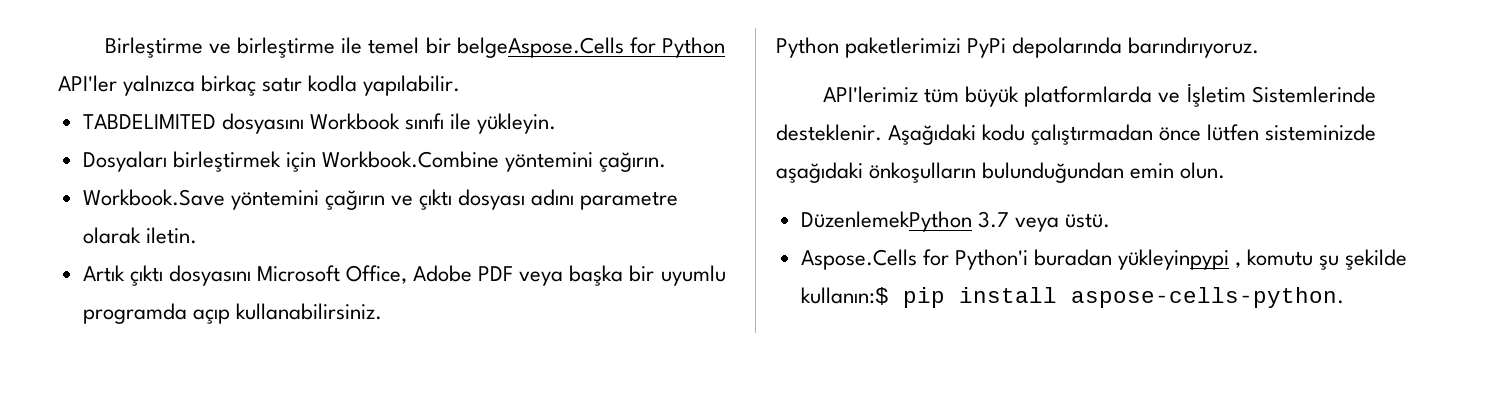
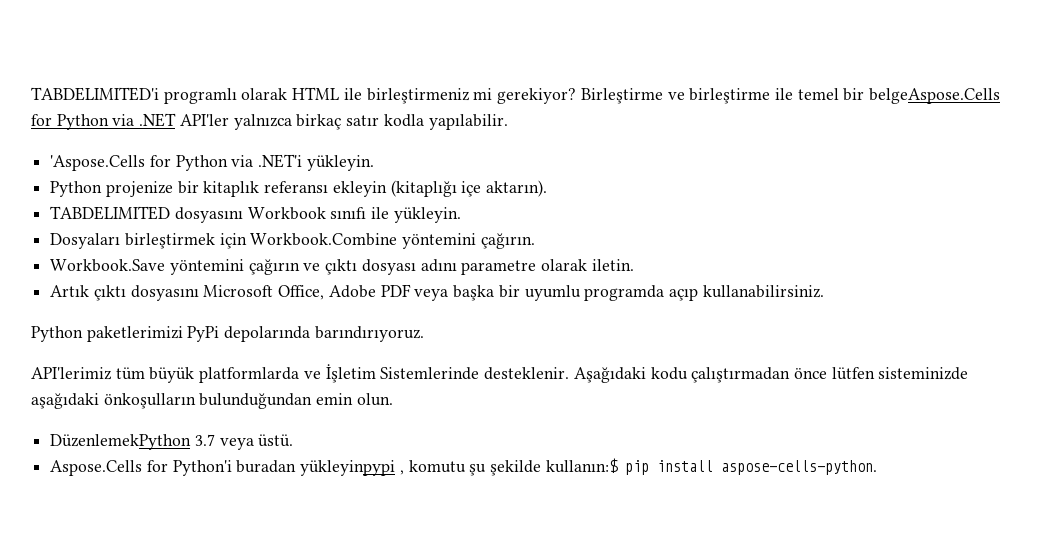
+ TABDELIMITED'i programlı olarak HTML ile birleştirmeniz mi gerekiyor?
- Birleştirme ve birleştirme ile temel bir belgeAspose.Cells for Python API'ler yalnızca birkaç satır kodla yapılabilir.
+ Birleştirme ve birleştirme ile temel bir belgeAspose.Cells for Python via .NET API'ler yalnızca birkaç satır kodla yapılabilir.
+ 'Aspose.Cells for Python via .NET'i yükleyin.
+ Python projenize bir kitaplık referansı ekleyin (kitaplığı içe aktarın).

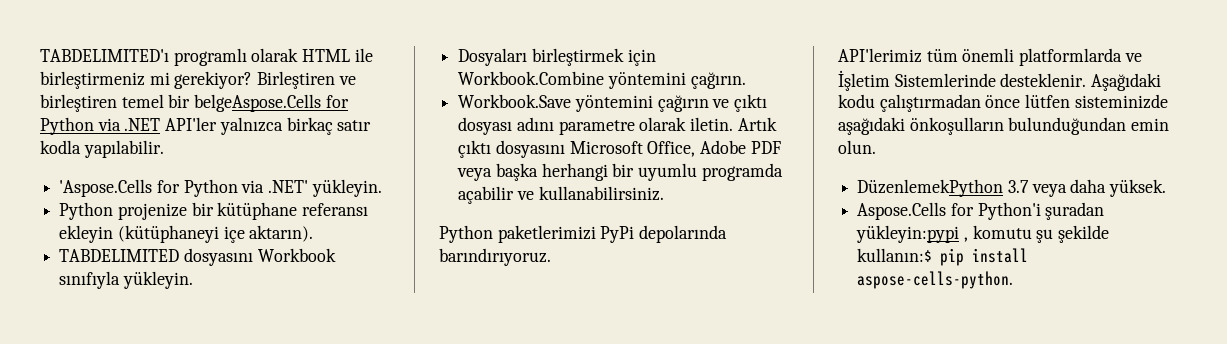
- TABDELIMITED'i programlı olarak HTML ile birleştirmeniz mi gerekiyor?
+ TABDELIMITED'ı programlı olarak HTML ile birleştirmeniz mi gerekiyor?
- Birleştirme ve birleştirme ile temel bir belgeAspose.Cells for Python via .NET API'ler yalnızca birkaç satır kodla yapılabilir.
+ Birleştiren ve birleştiren temel bir belgeAspose.Cells for Python via .NET API'ler yalnızca birkaç satır kodla yapılabilir.
- 'Aspose.Cells for Python via .NET'i yükleyin.
+ 'Aspose.Cells for Python via .NET' yükleyin.
- Python projenize bir kitaplık referansı ekleyin (kitaplığı içe aktarın).
+ Python projenize bir kütüphane referansı ekleyin (kütüphaneyi içe aktarın).
- TABDELIMITED dosyasını Workbook sınıfı ile yükleyin.
+ TABDELIMITED dosyasını Workbook sınıfıyla yükleyin.
- Workbook.Save yöntemini çağırın ve çıktı dosyası adını parametre olarak iletin.
- Artık çıktı dosyasını Microsoft Office, Adobe PDF veya başka bir uyumlu programda açıp kullanabilirsiniz.
+ Workbook.Save yöntemini çağırın ve çıktı dosyası adını parametre olarak iletin. Artık çıktı dosyasını Microsoft Office, Adobe PDF veya başka herhangi bir uyumlu programda açabilir ve kullanabilirsiniz.
- API'lerimiz tüm büyük platformlarda ve İşletim Sistemlerinde desteklenir.
+ API'lerimiz tüm önemli platformlarda ve İşletim Sistemlerinde desteklenir.
- DüzenlemekPython 3.7 veya üstü.
+ DüzenlemekPython 3.7 veya daha yüksek.
- Aspose.Cells for Python'i buradan yükleyinpypi , komutu şu şekilde kullanın:$ pip install aspose-cells-python.
+ Aspose.Cells for Python'i şuradan yükleyin:pypi , komutu şu şekilde kullanın:$ pip install aspose-cells-python.

